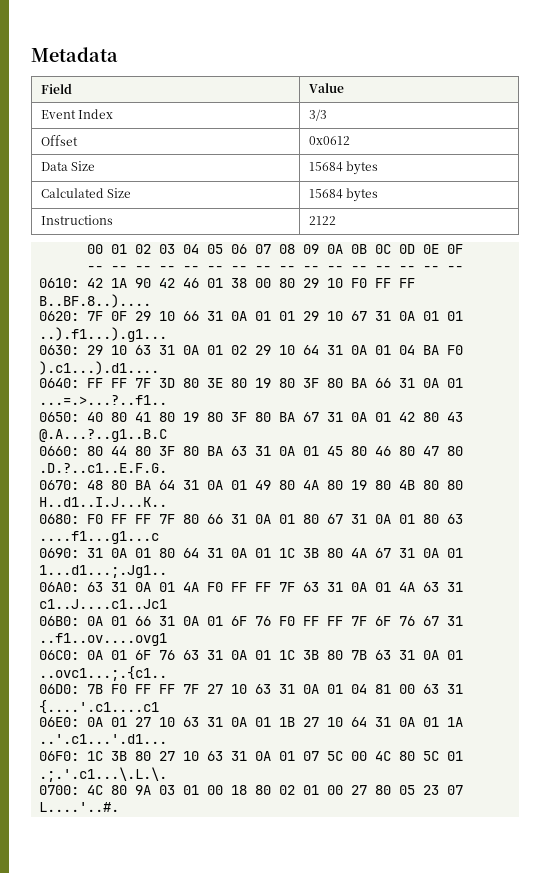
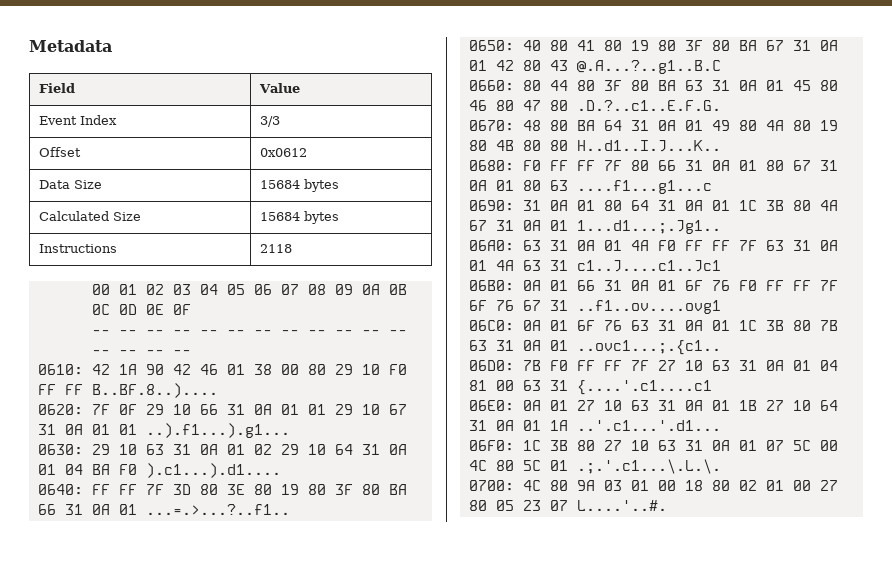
- Instructions | 2122
+ Instructions | 2118

